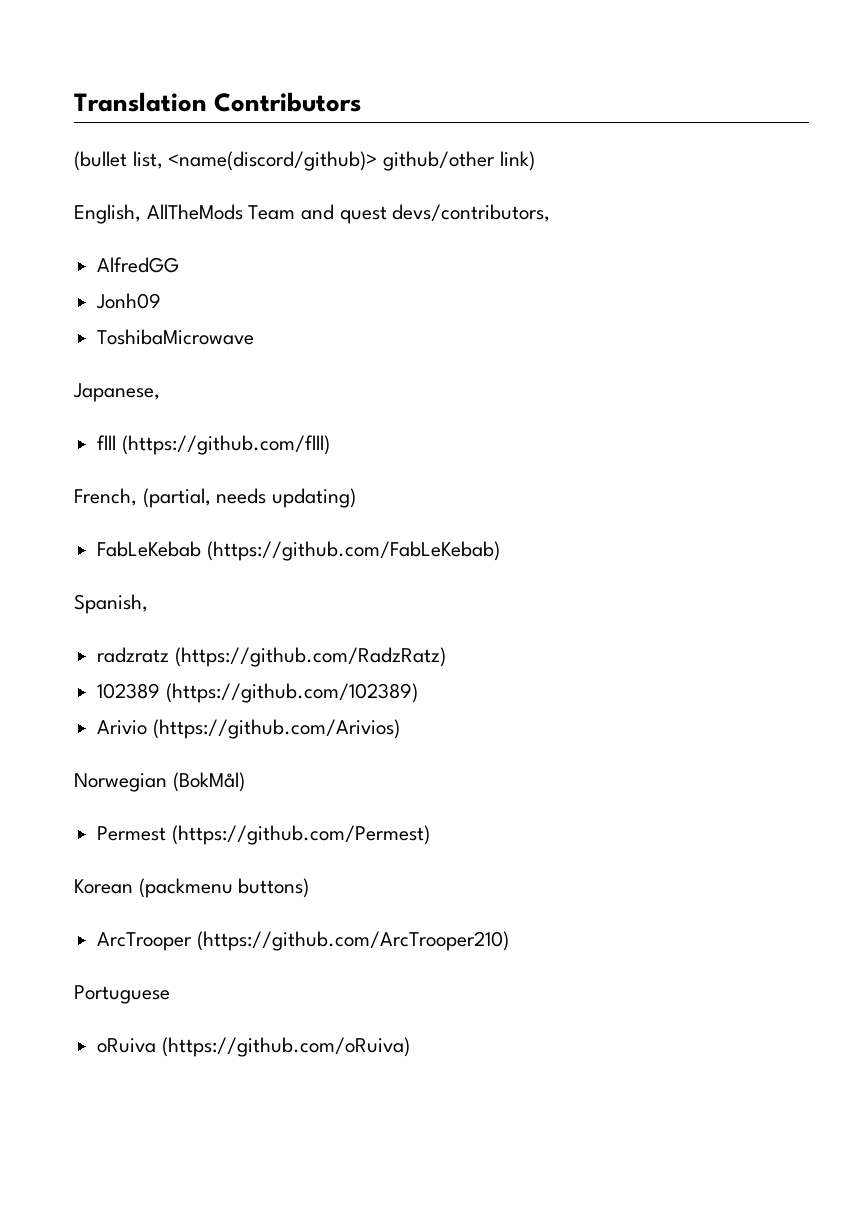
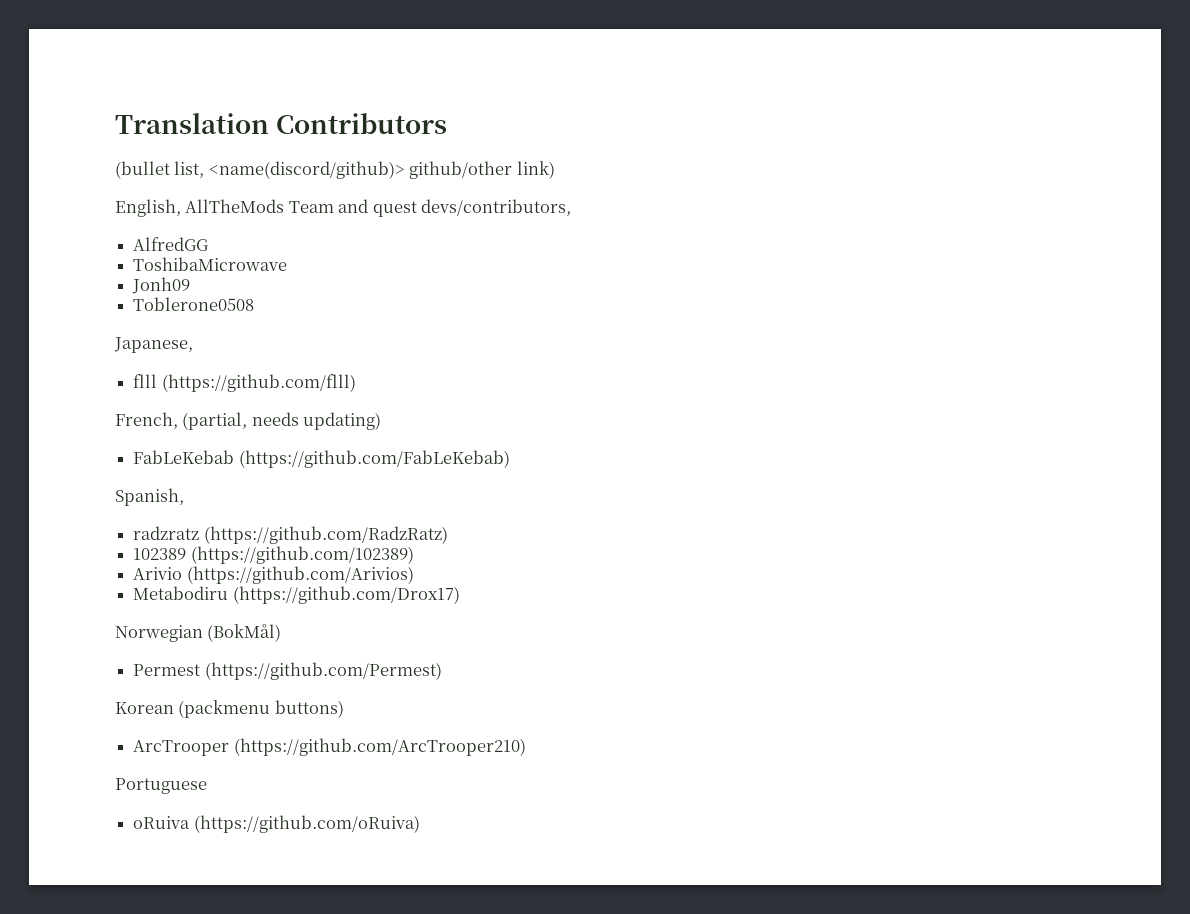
+ ToshibaMicrowave
- ToshibaMicrowave
+ Toblerone0508
+ Metabodiru (https://github.com/Drox17)

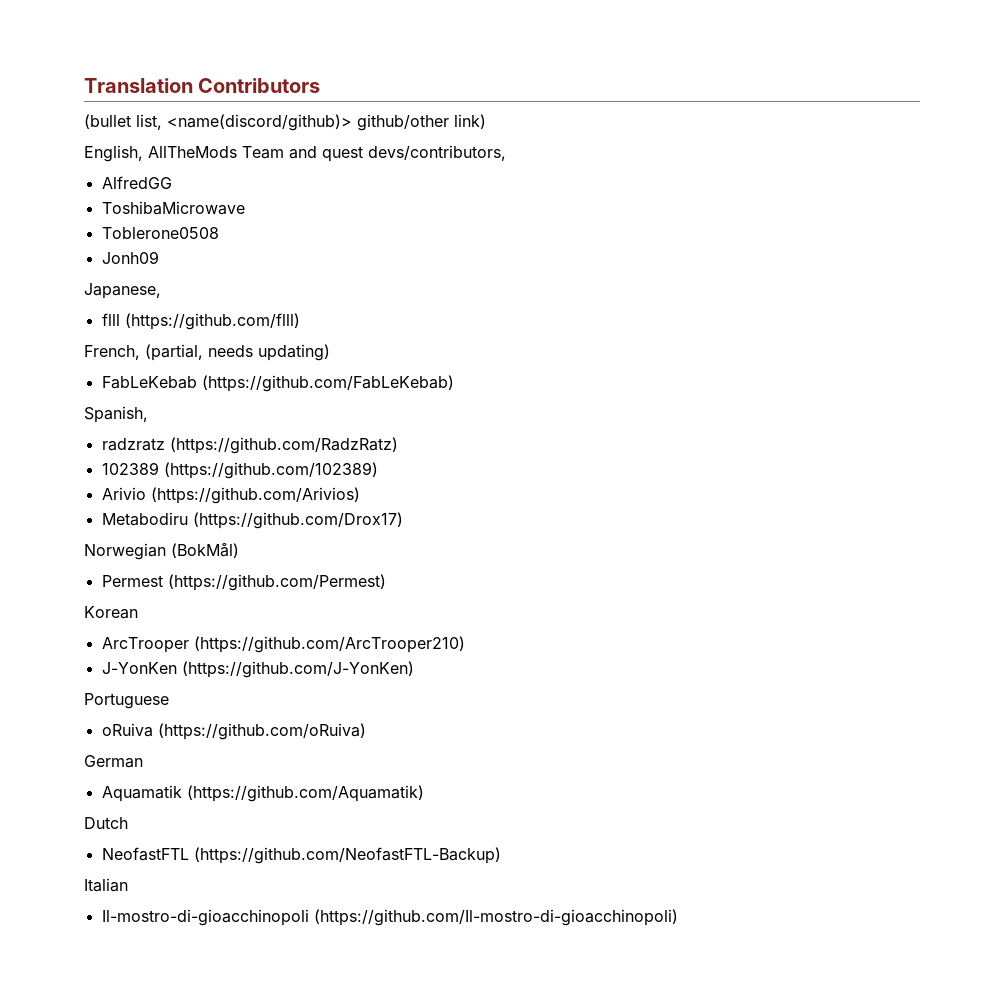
+ Toblerone0508
- Toblerone0508
- Korean (packmenu buttons)
+ Korean
+ J-YonKen (https://github.com/J-YonKen)
+ German
+ Aquamatik (https://github.com/Aquamatik)
+ Dutch
+ NeofastFTL (https://github.com/NeofastFTL-Backup)
+ Italian
+ Il-mostro-di-gioacchinopoli (https://github.com/Il-mostro-di-gioacchinopoli)

